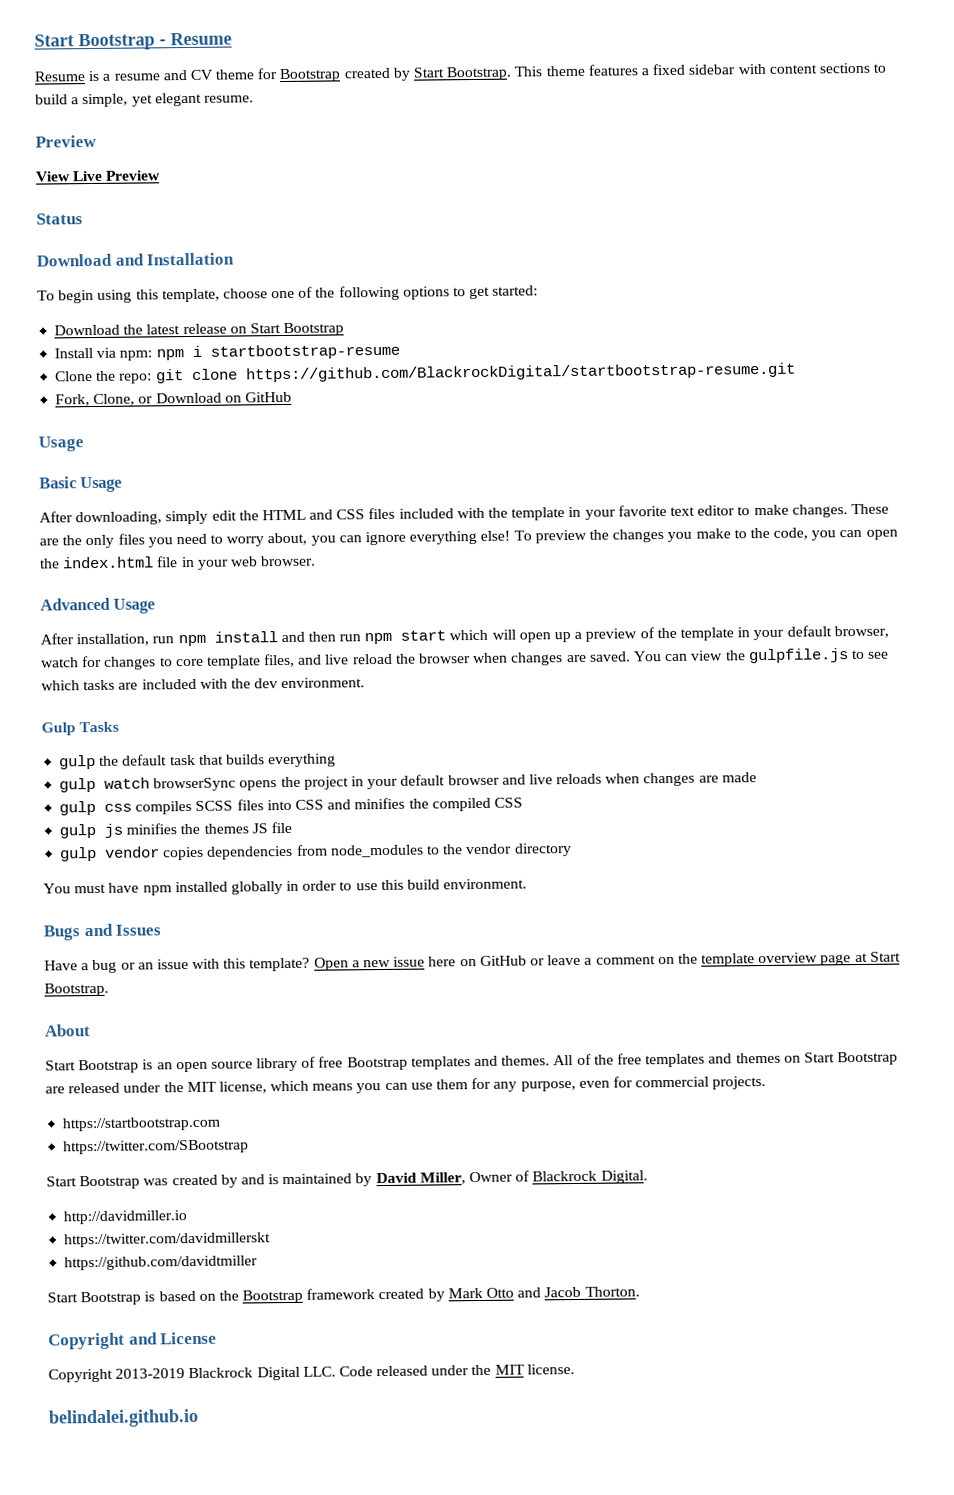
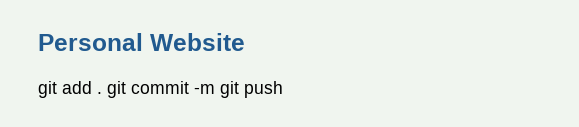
- Start Bootstrap - Resume
- Resume is a resume and CV theme for Bootstrap created by Start Bootstrap. This theme features a fixed sidebar with content sections to build a simple, yet elegant resume.
- Preview
- View Live Preview
- Status
- Download and Installation
- To begin using this template, choose one of the following options to get started:
- Download the latest release on Start Bootstrap
- Install via npm: npm i startbootstrap-resume
- Clone the repo: git clone https://github.com/BlackrockDigital/startbootstrap-resume.git
- Fork, Clone, or Download on GitHub
- Usage
- Basic Usage
- After downloading, simply edit the HTML and CSS files included with the template in your favorite text editor to make changes. These are the only files you need to worry about, you can ignore everything else! To preview the changes you make to the code, you can open the index.html file in your web browser.
- Advanced Usage
- After installation, run npm install and then run npm start which will open up a preview of the template in your default browser, watch for changes to core template files, and live reload the browser when changes are saved. You can view the gulpfile.js to see which tasks are included with the dev environment.
- Gulp Tasks
- gulp the default task that builds everything
- gulp watch browserSync opens the project in your default browser and live reloads when changes are made
- gulp css compiles SCSS files into CSS and minifies the compiled CSS
- gulp js minifies the themes JS file
- gulp vendor copies dependencies from node_modules to the vendor directory
- You must have npm installed globally in order to use this build environment.
- Bugs and Issues
- Have a bug or an issue with this template? Open a new issue here on GitHub or leave a comment on the template overview page at Start Bootstrap.
- About
- Start Bootstrap is an open source library of free Bootstrap templates and themes. All of the free templates and themes on Start Bootstrap are released under the MIT license, which means you can use them for any purpose, even for commercial projects.
- https://startbootstrap.com
- https://twitter.com/SBootstrap
- Start Bootstrap was created by and is maintained by David Miller, Owner of Blackrock Digital.
- http://davidmiller.io
- https://twitter.com/davidmillerskt
- https://github.com/davidtmiller
- Start Bootstrap is based on the Bootstrap framework created by Mark Otto and Jacob Thorton.
- Copyright and License
- Copyright 2013-2019 Blackrock Digital LLC. Code released under the MIT license.
- belindalei.github.io
+ Personal Website
+ git add . git commit -m git push

